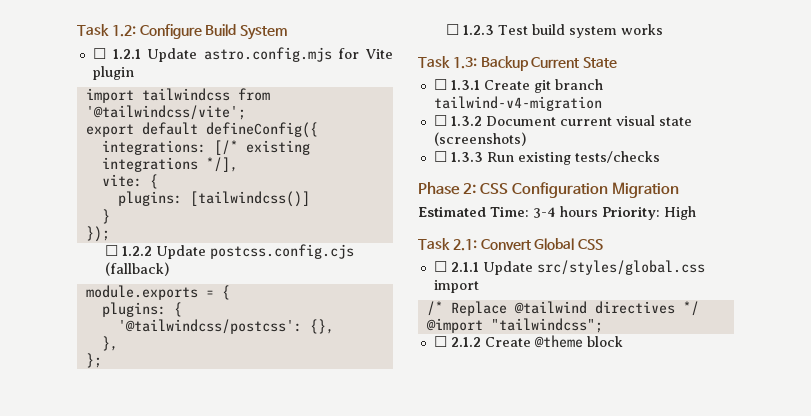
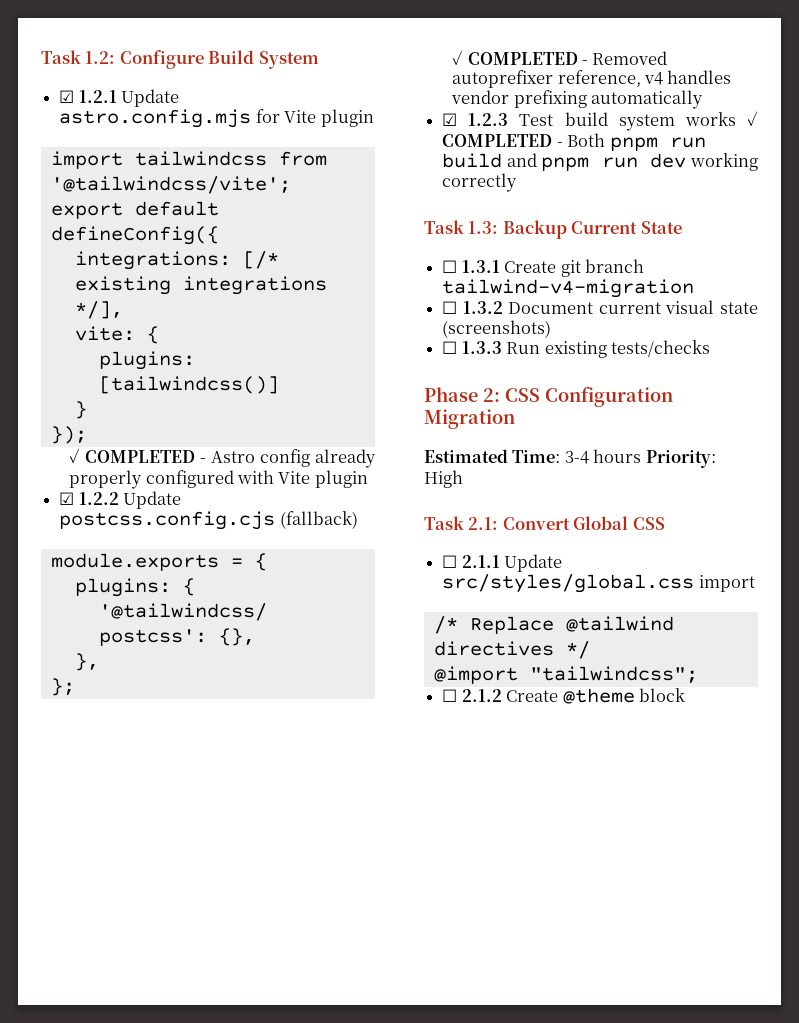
- ☐ 1.2.1 Update astro.config.mjs for Vite plugin
+ ☑ 1.2.1 Update astro.config.mjs for Vite plugin
- ☐ 1.2.2 Update postcss.config.cjs (fallback)
+ ✓ COMPLETED - Astro config already properly configured with Vite plugin
+ ☑ 1.2.2 Update postcss.config.cjs (fallback)
- ☐ 1.2.3 Test build system works
+ ✓ COMPLETED - Removed autoprefixer reference, v4 handles vendor prefixing automatically
+ ☑ 1.2.3 Test build system works ✓ COMPLETED - Both pnpm run build and pnpm run dev working correctly

